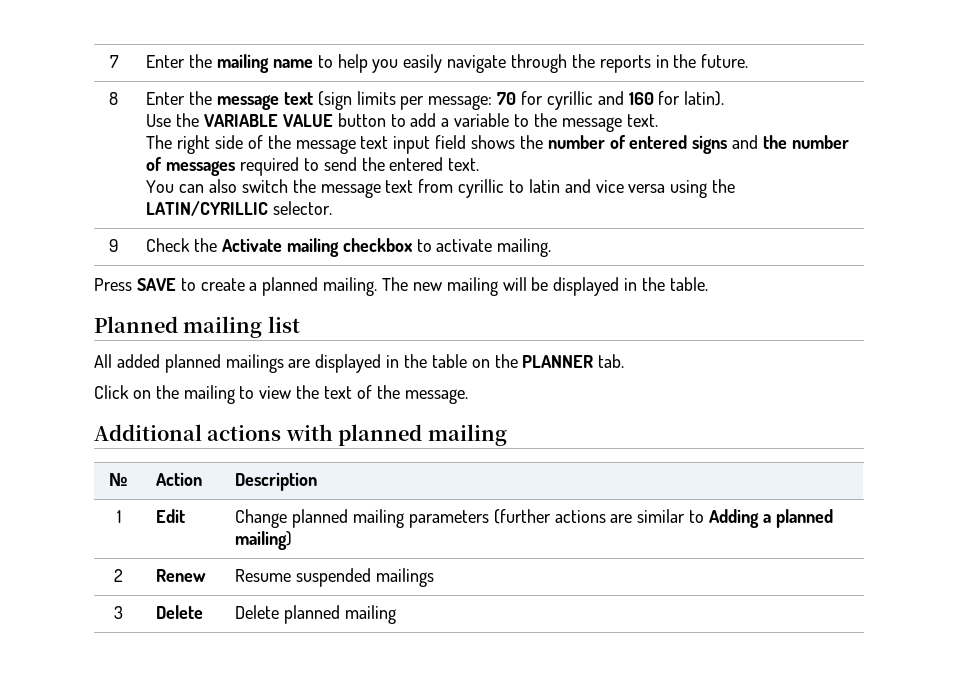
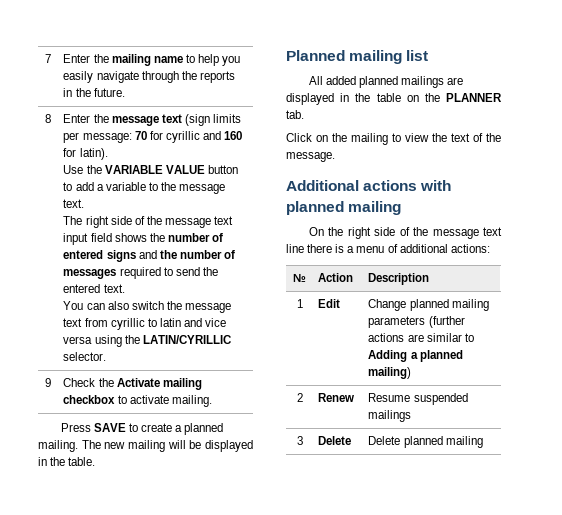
+ On the right side of the message text line there is a menu of additional actions:

